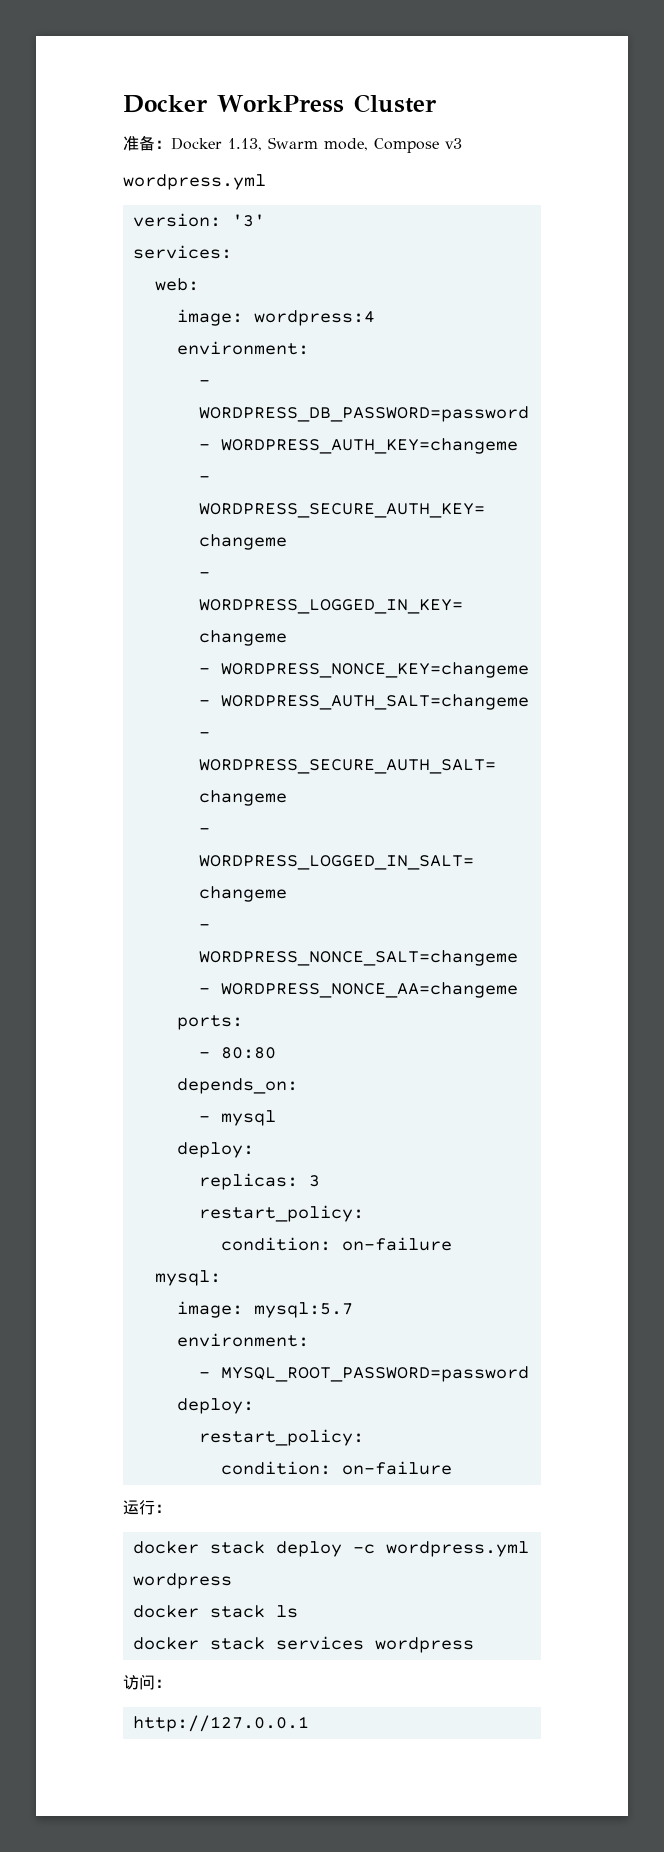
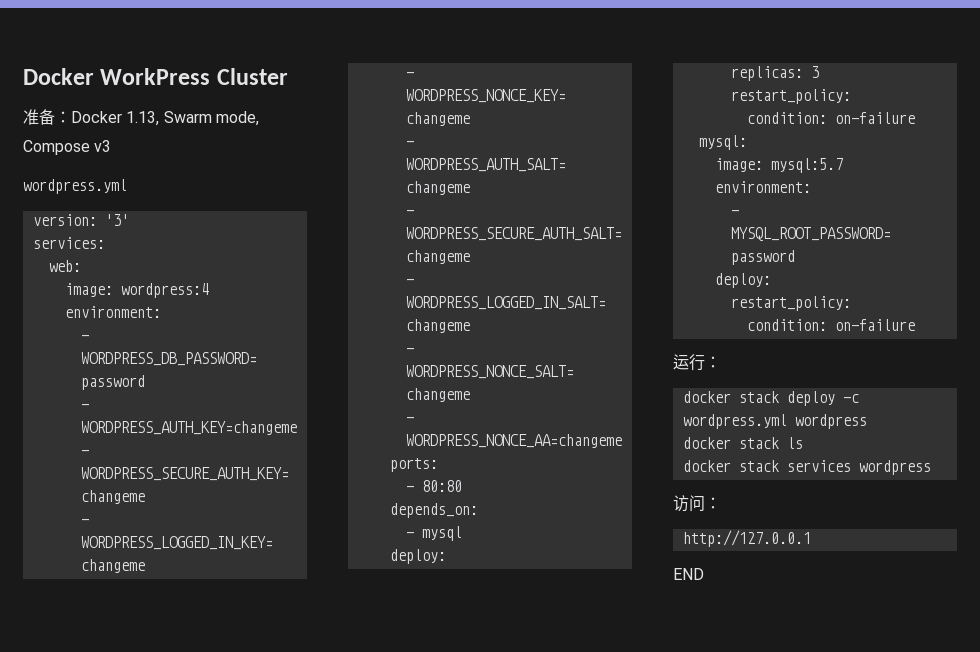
+ END

